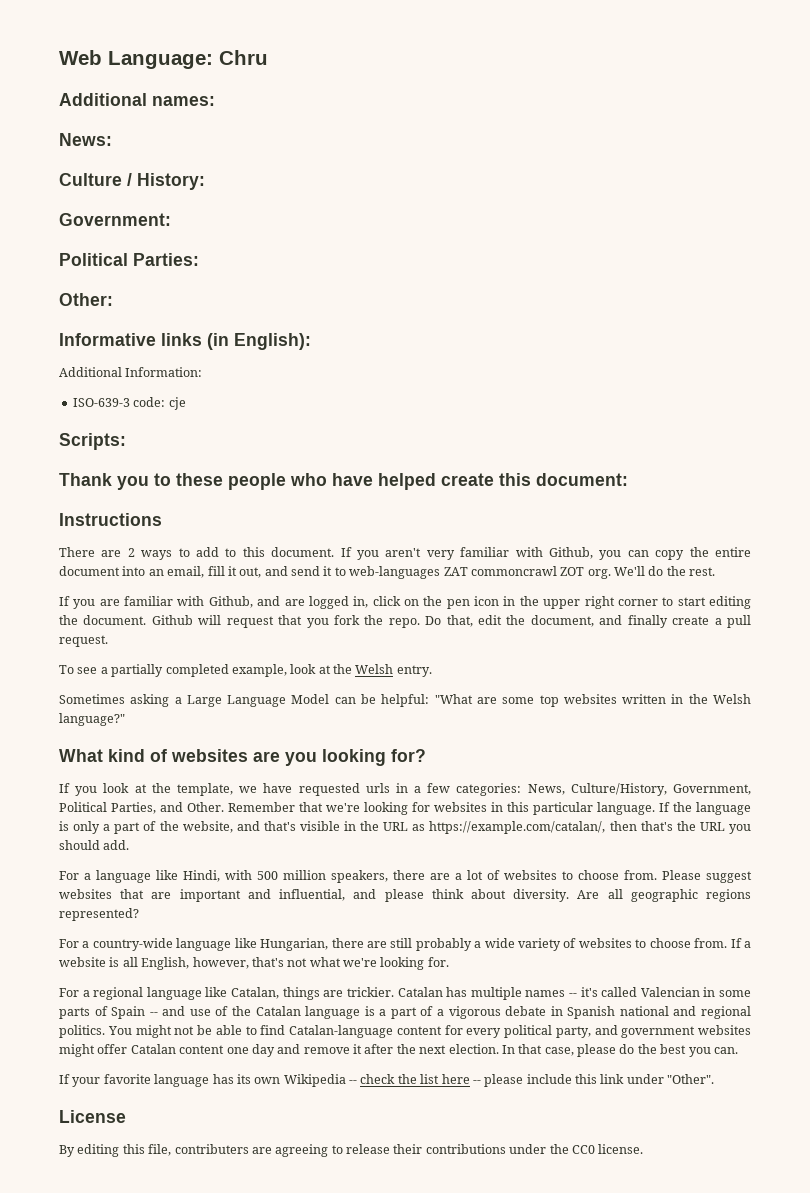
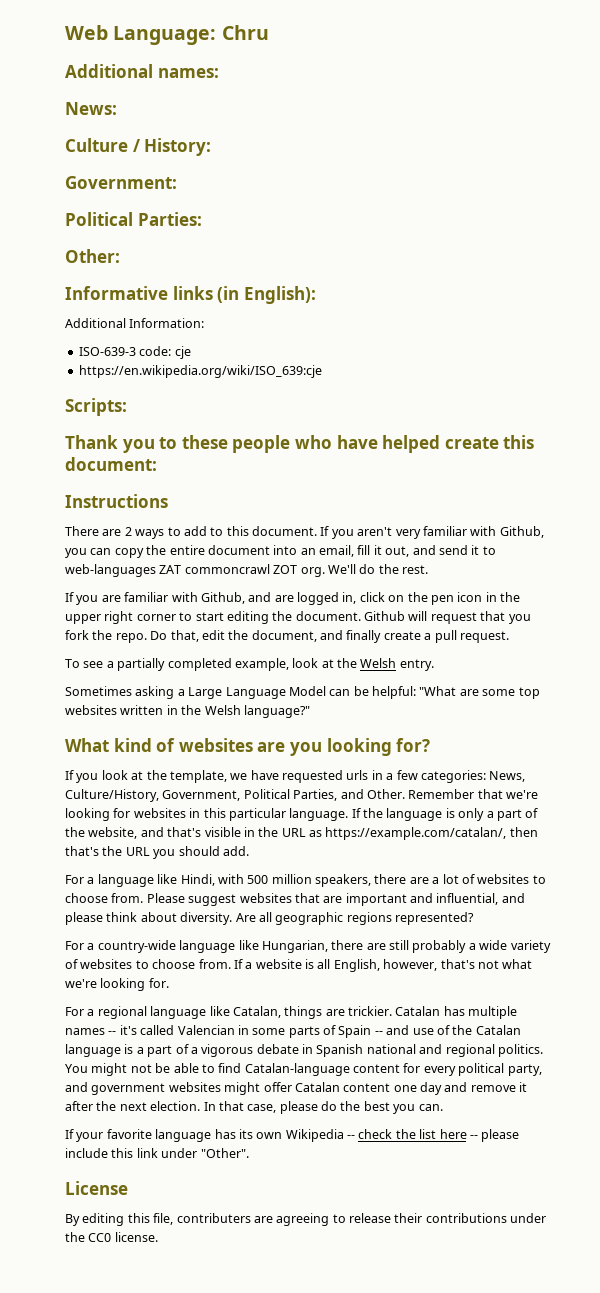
+ https://en.wikipedia.org/wiki/ISO_639:cje

